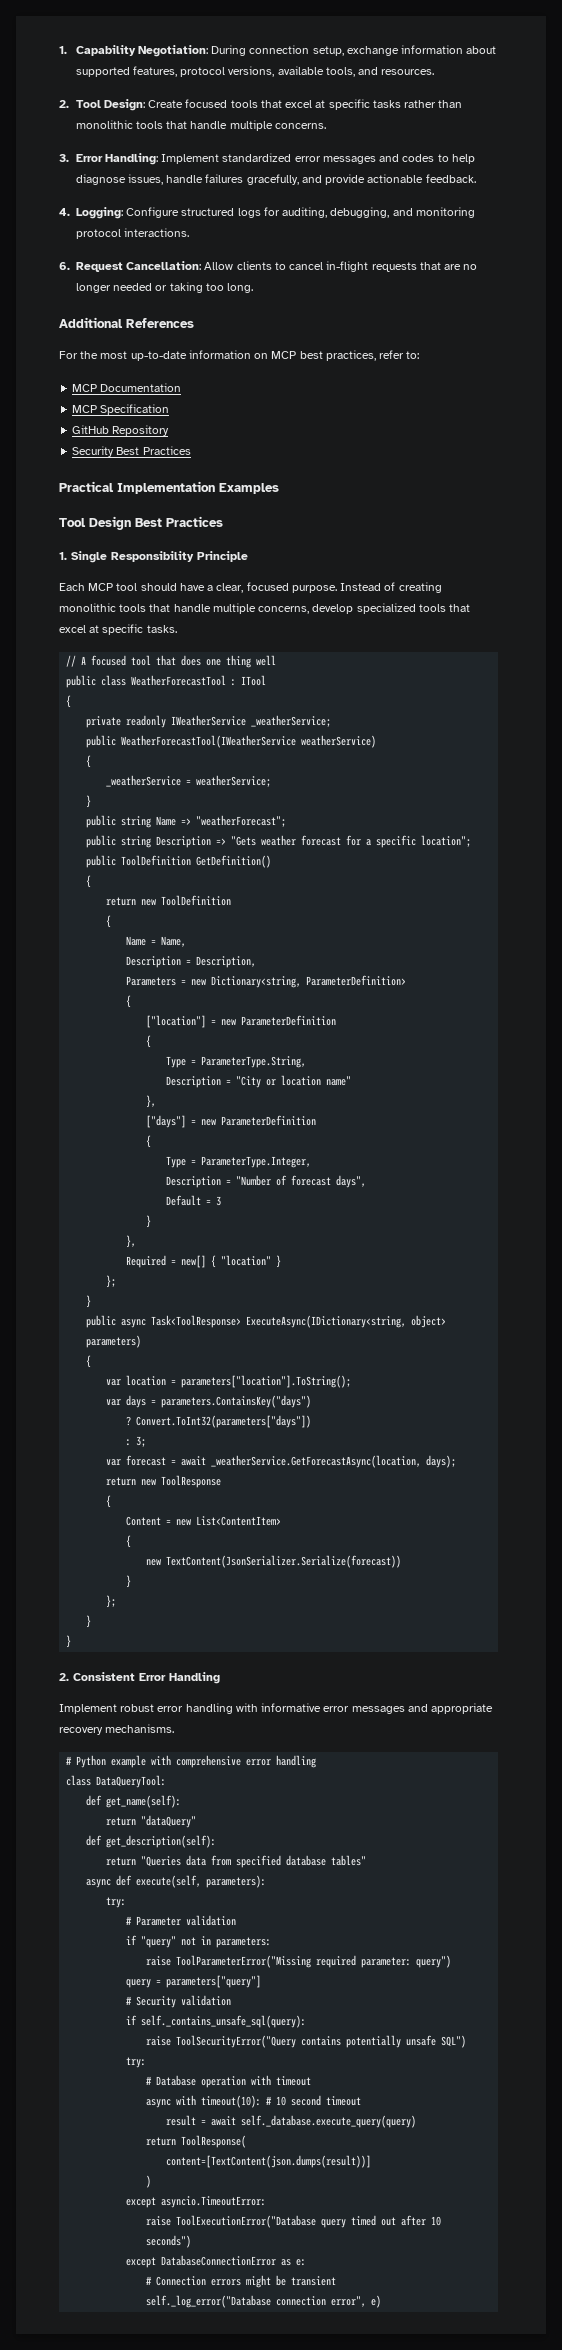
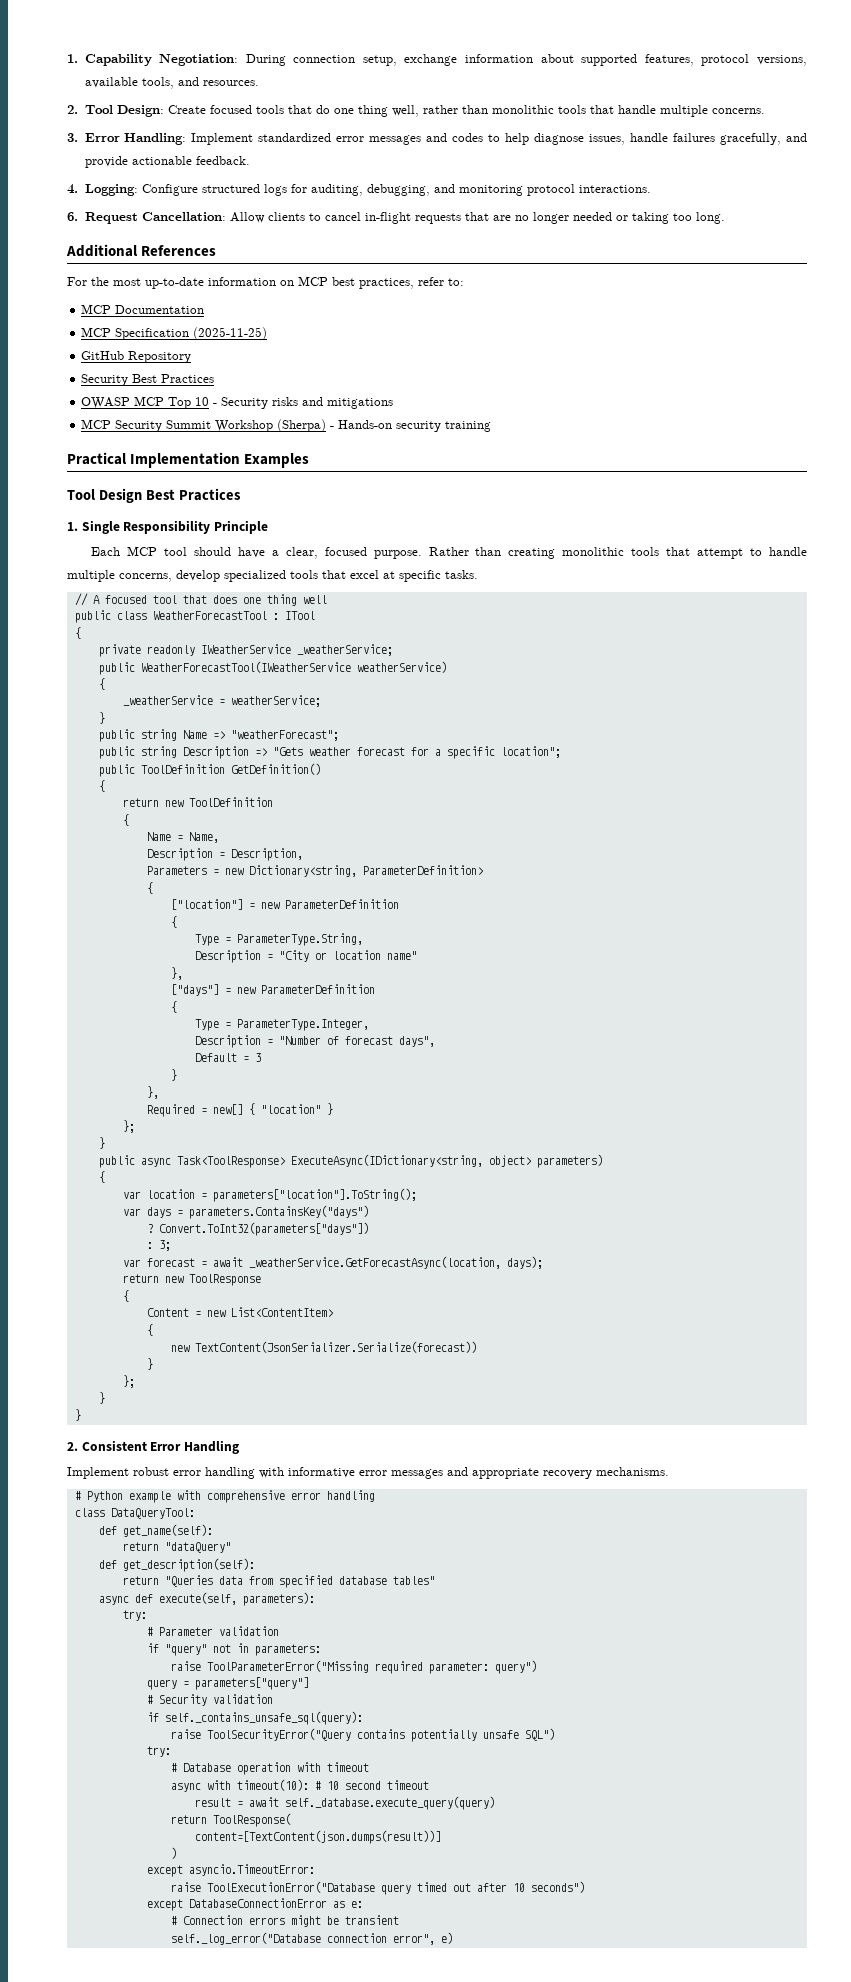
- 2. Tool Design: Create focused tools that excel at specific tasks rather than monolithic tools that handle multiple concerns.
+ 2. Tool Design: Create focused tools that do one thing well, rather than monolithic tools that handle multiple concerns.
- MCP Specification
+ MCP Specification (2025-11-25)
+ OWASP MCP Top 10 - Security risks and mitigations
+ MCP Security Summit Workshop (Sherpa) - Hands-on security training
- Instead of creating monolithic tools that handle multiple concerns, develop specialized tools that excel at specific tasks.
+ Rather than creating monolithic tools that attempt to handle multiple concerns, develop specialized tools that excel at specific tasks.

